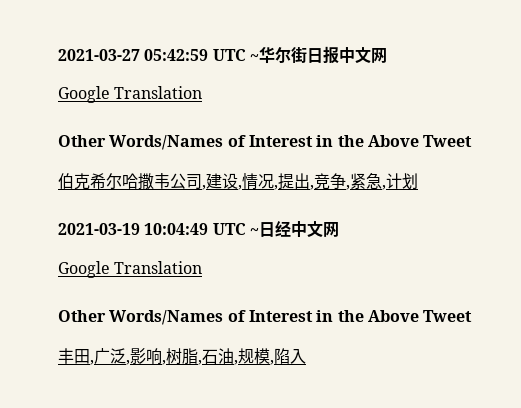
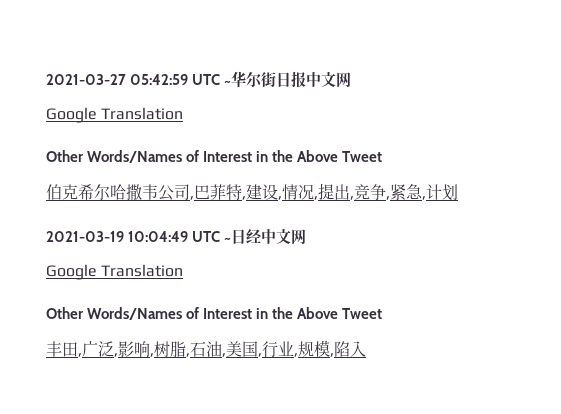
- 伯克希尔哈撒韦公司,建设,情况,提出,竞争,紧急,计划
+ 伯克希尔哈撒韦公司,巴菲特,建设,情况,提出,竞争,紧急,计划
- 丰田,广泛,影响,树脂,石油,规模,陷入
+ 丰田,广泛,影响,树脂,石油,美国,行业,规模,陷入

